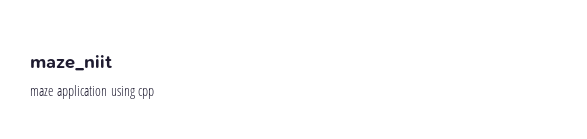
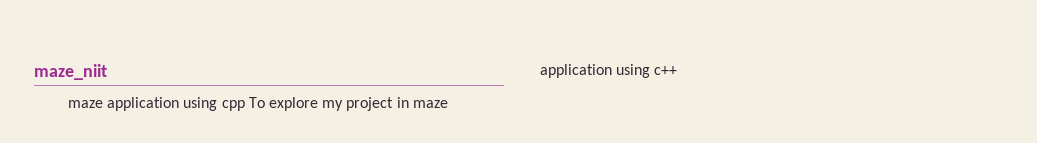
- maze application using cpp
+ maze application using cpp To explore my project in maze application using c++

